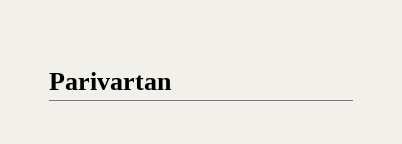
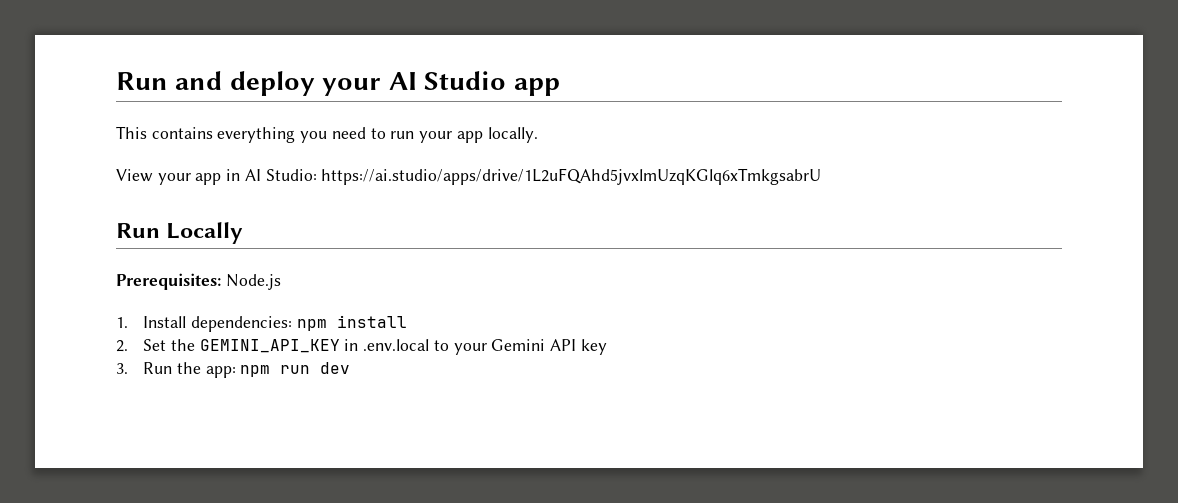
- Parivartan
+ Run and deploy your AI Studio app
+ This contains everything you need to run your app locally.
+ View your app in AI Studio: https://ai.studio/apps/drive/1L2uFQAhd5jvxlmUzqKGlq6xTmkgsabrU
+ Run Locally
+ Prerequisites: Node.js
+ 1. Install dependencies: npm install
+ 2. Set the GEMINI_API_KEY in .env.local to your Gemini API key
+ 3. Run the app: npm run dev

